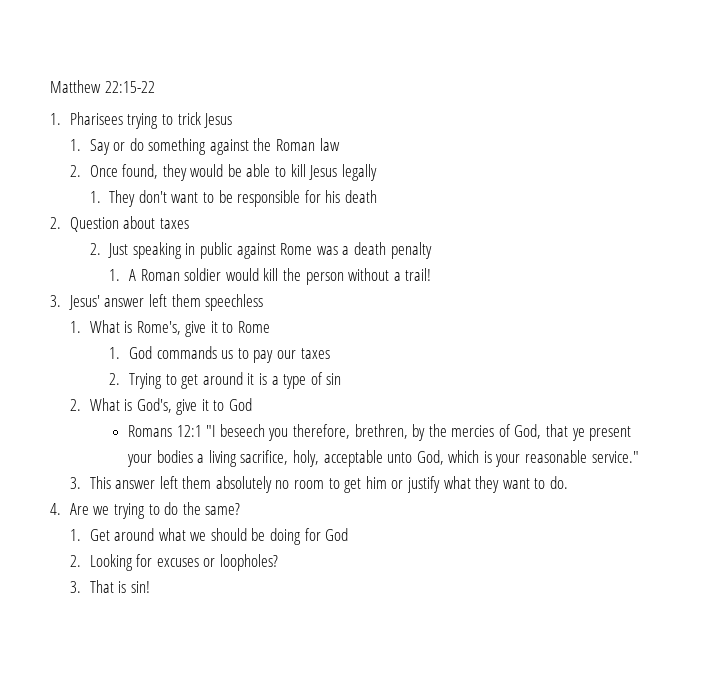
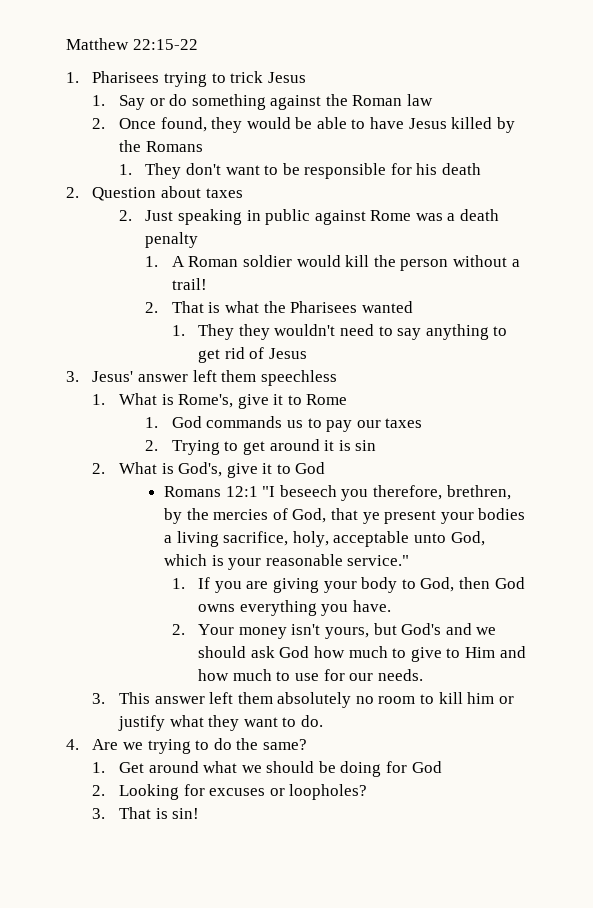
- 2. Once found, they would be able to kill Jesus legally
+ 2. Once found, they would be able to have Jesus killed by the Romans
+ 2. That is what the Pharisees wanted
+ 1. They they wouldn't need to say anything to get rid of Jesus
- 2. Trying to get around it is a type of sin
+ 2. Trying to get around it is sin
+ 1. If you are giving your body to God, then God owns everything you have.
+ 2. Your money isn't yours, but God's and we should ask God how much to give to Him and how much to use for our needs.
- 3. This answer left them absolutely no room to get him or justify what they want to do.
+ 3. This answer left them absolutely no room to kill him or justify what they want to do.

